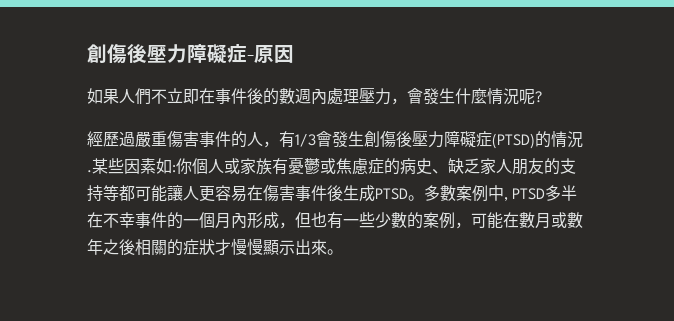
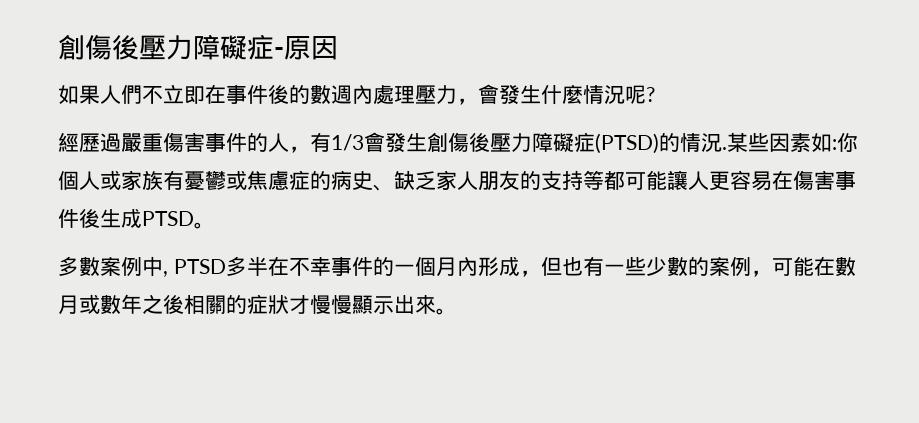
- 某些因素如:你個人或家族有憂鬱或焦慮症的病史、缺乏家人朋友的支持等都可能讓人更容易在傷害事件後生成PTSD。多數案例中, PTSD多半在不幸事件的一個月內形成，但也有一些少數的案例，可能在數月或數年之後相關的症狀才慢慢顯示出來。
+ 某些因素如:你個人或家族有憂鬱或焦慮症的病史、缺乏家人朋友的支持等都可能讓人更容易在傷害事件後生成PTSD。
+ 多數案例中, PTSD多半在不幸事件的一個月內形成，但也有一些少數的案例，可能在數月或數年之後相關的症狀才慢慢顯示出來。

